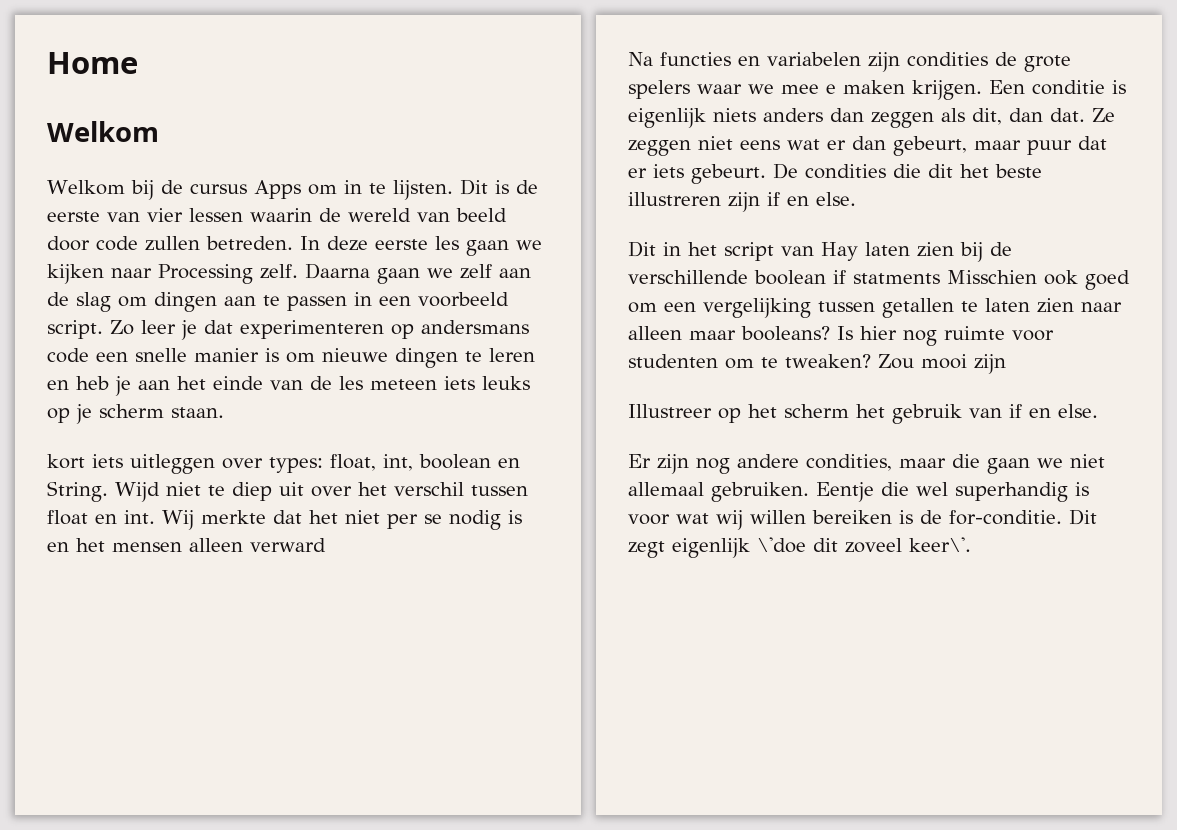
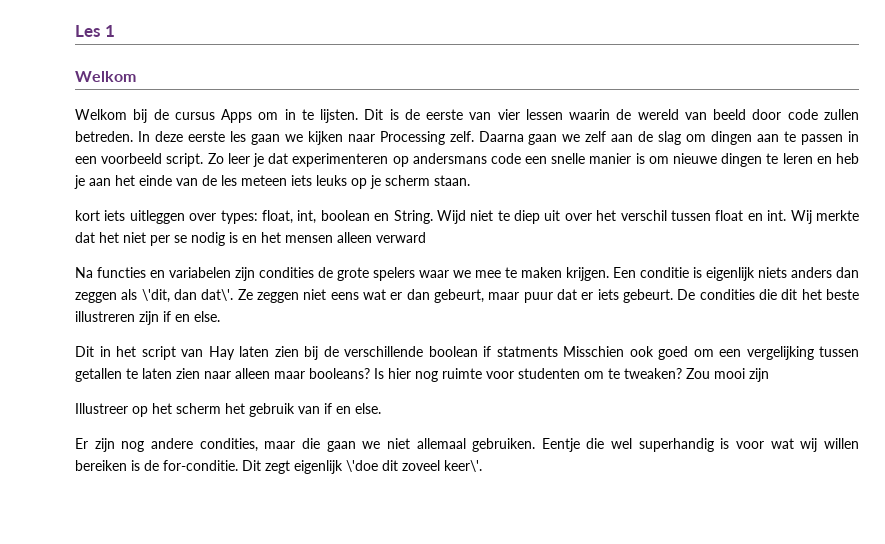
- Home
+ Les 1
- Na functies en variabelen zijn condities de grote spelers waar we mee e maken krijgen.
+ Na functies en variabelen zijn condities de grote spelers waar we mee te maken krijgen.
- Een conditie is eigenlijk niets anders dan zeggen als dit, dan dat.
+ Een conditie is eigenlijk niets anders dan zeggen als \'dit, dan dat\'.

